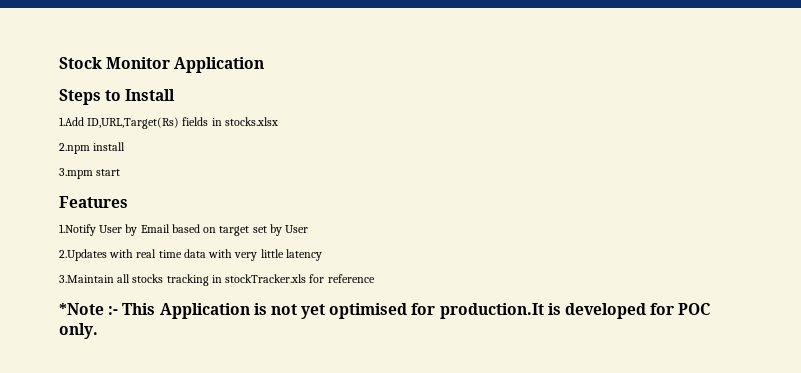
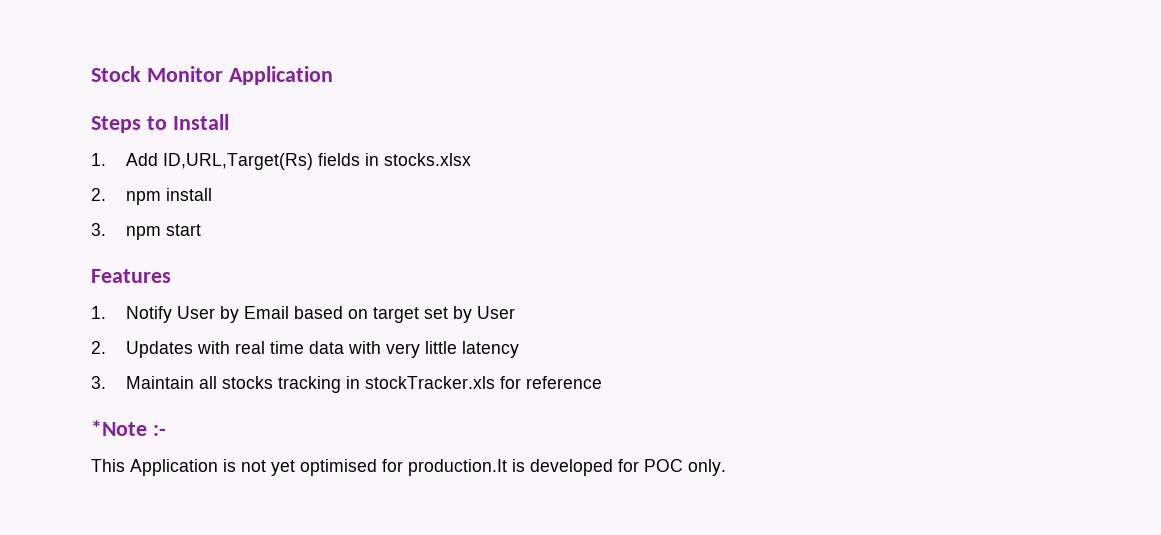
- 1.Add ID,URL,Target(Rs) fields in stocks.xlsx
+ 1. Add ID,URL,Target(Rs) fields in stocks.xlsx
- 2.npm install
+ 2. npm install
- 3.mpm start
+ 3. npm start
- 1.Notify User by Email based on target set by User
+ 1. Notify User by Email based on target set by User
- 2.Updates with real time data with very little latency
+ 2. Updates with real time data with very little latency
- 3.Maintain all stocks tracking in stockTracker.xls for reference
+ 3. Maintain all stocks tracking in stockTracker.xls for reference
- *Note :- This Application is not yet optimised for production.It is developed for POC only.
+ *Note :-
+ This Application is not yet optimised for production.It is developed for POC only.

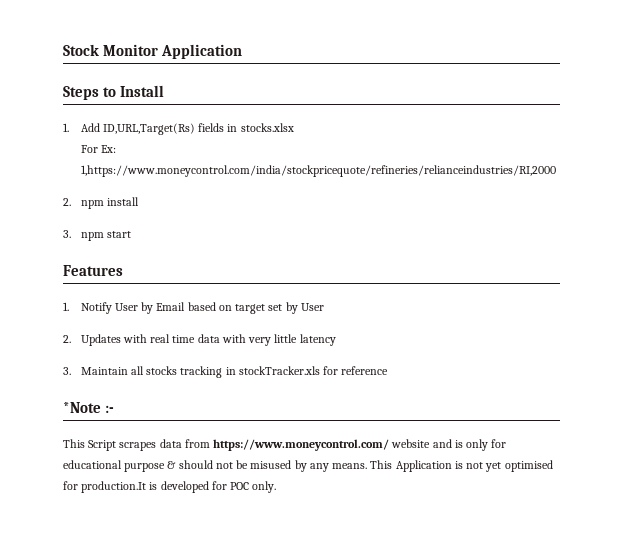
+ For Ex: 1,https://www.moneycontrol.com/india/stockpricequote/refineries/relianceindustries/RI,2000
- This Application is not yet optimised for production.It is developed for POC only.
+ This Script scrapes data from https://www.moneycontrol.com/ website and is only for educational purpose & should not be misused by any means. This Application is not yet optimised for production.It is developed for POC only.

